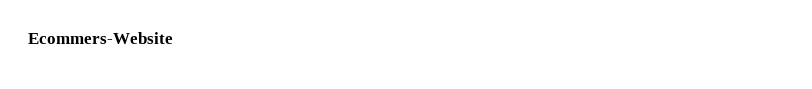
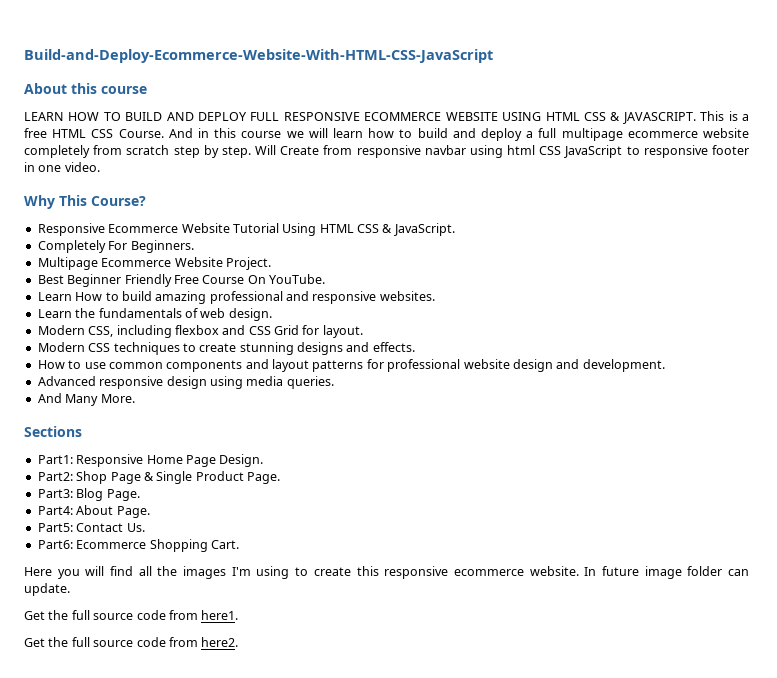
- Ecommers-Website
+ Build-and-Deploy-Ecommerce-Website-With-HTML-CSS-JavaScript
+ About this course
+ LEARN HOW TO BUILD AND DEPLOY FULL RESPONSIVE ECOMMERCE WEBSITE USING HTML CSS & JAVASCRIPT. This is a free HTML CSS Course. And in this course we will learn how to build and deploy a full multipage ecommerce website completely from scratch step by step. Will Create from responsive navbar using html CSS JavaScript to responsive footer in one video.
+ Why This Course?
+ Responsive Ecommerce Website Tutorial Using HTML CSS & JavaScript.
+ Completely For Beginners.
+ Multipage Ecommerce Website Project.
+ Best Beginner Friendly Free Course On YouTube.
+ Learn How to build amazing professional and responsive websites.
+ Learn the fundamentals of web design.
+ Modern CSS, including flexbox and CSS Grid for layout.
+ Modern CSS techniques to create stunning designs and effects.
+ How to use common components and layout patterns for professional website design and development.
+ Advanced responsive design using media queries.
+ And Many More.
+ Sections
+ Part1: Responsive Home Page Design.
+ Part2: Shop Page & Single Product Page.
+ Part3: Blog Page.
+ Part4: About Page.
+ Part5: Contact Us.
+ Part6: Ecommerce Shopping Cart.
+ Here you will find all the images I'm using to create this responsive ecommerce website. In future image folder can update.
+ Get the full source code from here1.
+ Get the full source code from here2.

